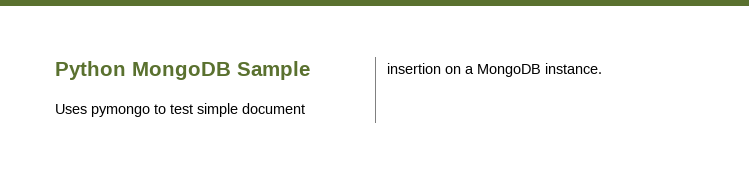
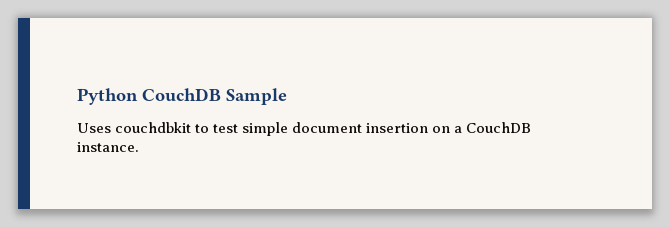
- Python MongoDB Sample
+ Python CouchDB Sample
- Uses pymongo to test simple document insertion on a MongoDB instance.
+ Uses couchdbkit to test simple document insertion on a CouchDB instance.

